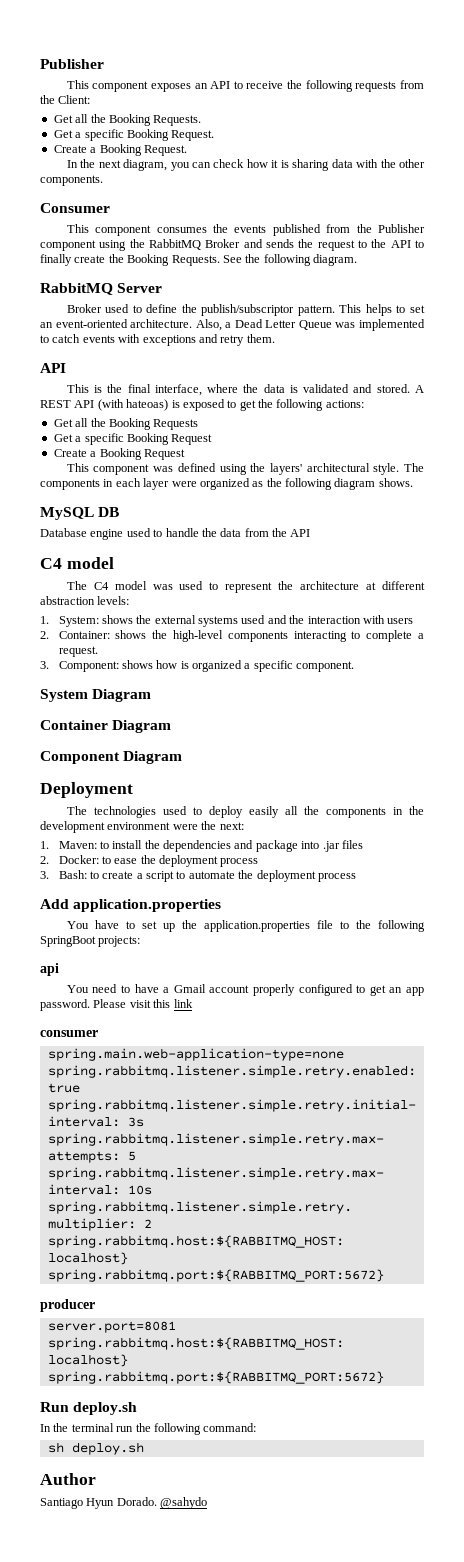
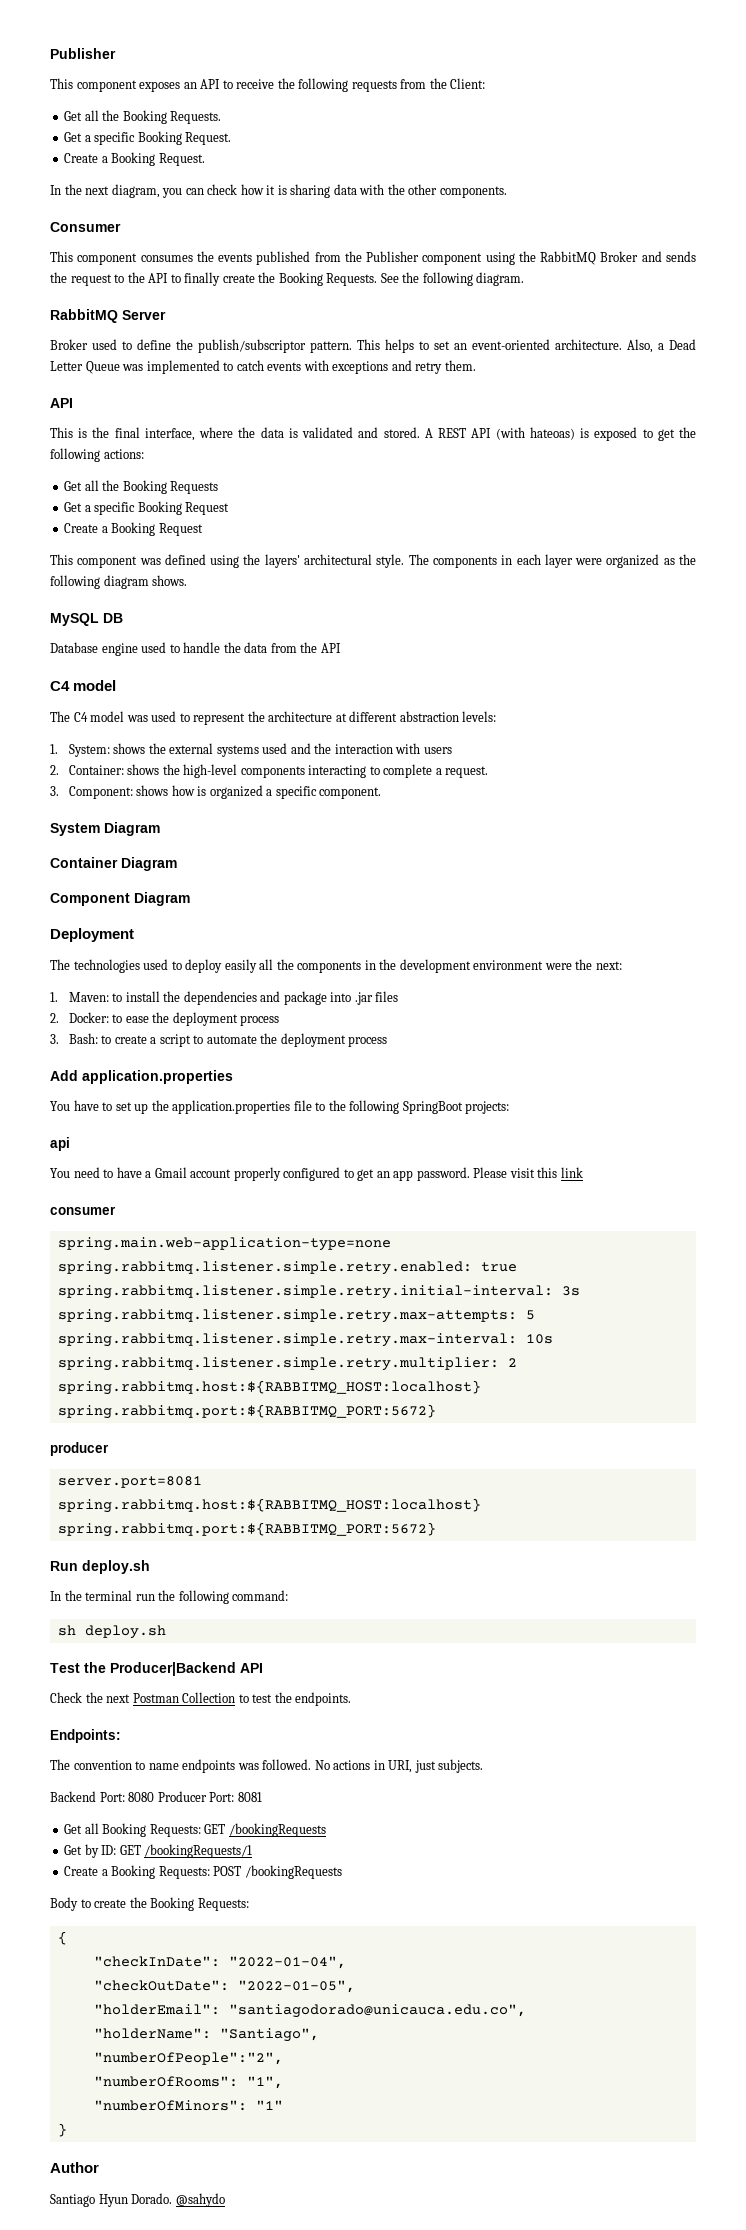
+ Test the Producer|Backend API
+ Check the next Postman Collection to test the endpoints.
+ Endpoints:
+ The convention to name endpoints was followed. No actions in URI, just subjects.
+ Backend Port: 8080 Producer Port: 8081
+ Get all Booking Requests: GET /bookingRequests
+ Get by ID: GET /bookingRequests/1
+ Create a Booking Requests: POST /bookingRequests
+ Body to create the Booking Requests:
+ {
+ "checkInDate": "2022-01-04",
+ "checkOutDate": "2022-01-05",
+ "holderEmail": "santiagodorado@unicauca.edu.co",
+ "holderName": "Santiago",
+ "numberOfPeople":"2",
+ "numberOfRooms": "1",
+ "numberOfMinors": "1"
+ }

